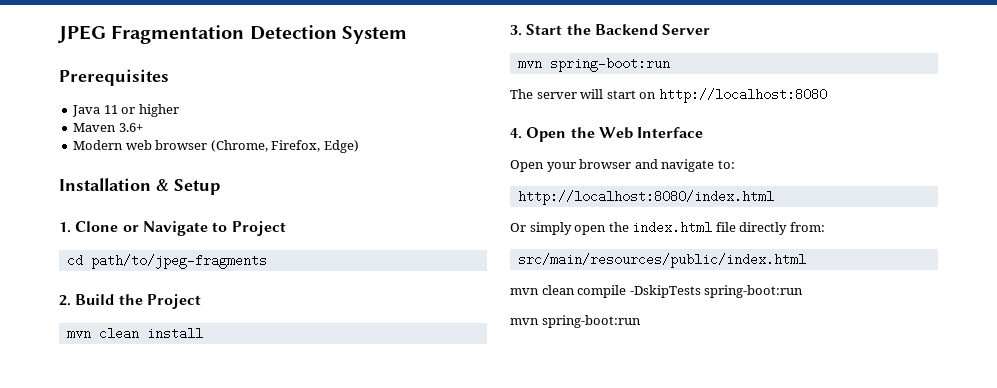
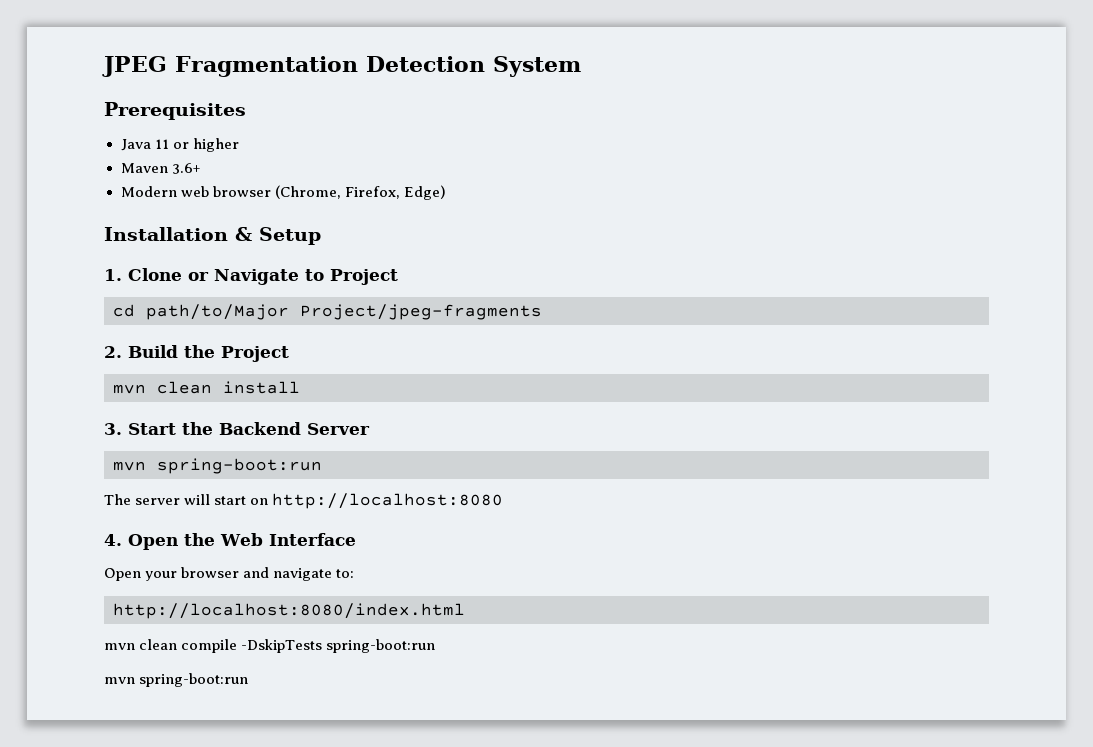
- cd path/to/jpeg-fragments
+ cd path/to/Major Project/jpeg-fragments
- Or simply open the index.html file directly from:
- src/main/resources/public/index.html

